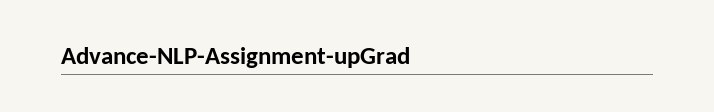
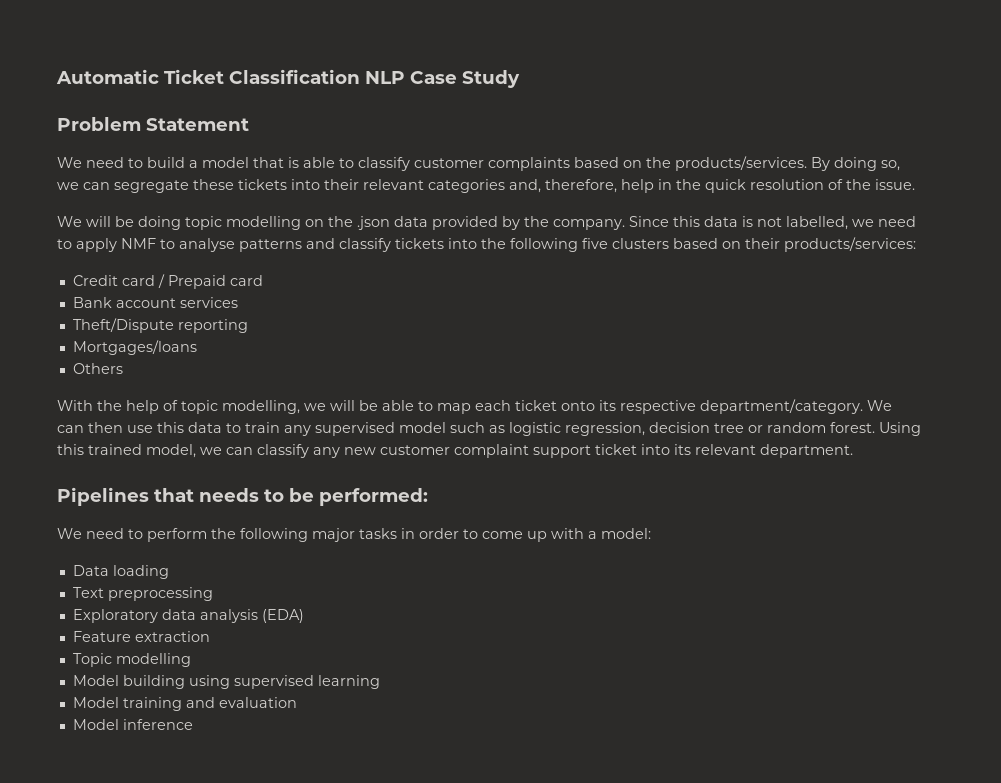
- Advance-NLP-Assignment-upGrad
+ Automatic Ticket Classification NLP Case Study
+ Problem Statement
+ We need to build a model that is able to classify customer complaints based on the products/services. By doing so, we can segregate these tickets into their relevant categories and, therefore, help in the quick resolution of the issue.
+ We will be doing topic modelling on the .json data provided by the company. Since this data is not labelled, we need to apply NMF to analyse patterns and classify tickets into the following five clusters based on their products/services:
+ Credit card / Prepaid card
+ Bank account services
+ Theft/Dispute reporting
+ Mortgages/loans
+ Others
+ With the help of topic modelling, we will be able to map each ticket onto its respective department/category. We can then use this data to train any supervised model such as logistic regression, decision tree or random forest. Using this trained model, we can classify any new customer complaint support ticket into its relevant department.
+ Pipelines that needs to be performed:
+ We need to perform the following major tasks in order to come up with a model:
+ Data loading
+ Text preprocessing
+ Exploratory data analysis (EDA)
+ Feature extraction
+ Topic modelling
+ Model building using supervised learning
+ Model training and evaluation
+ Model inference

